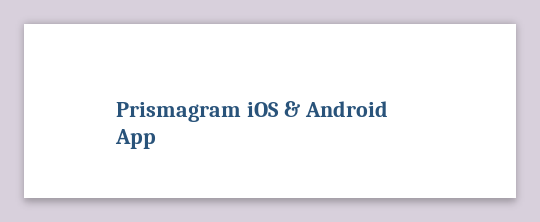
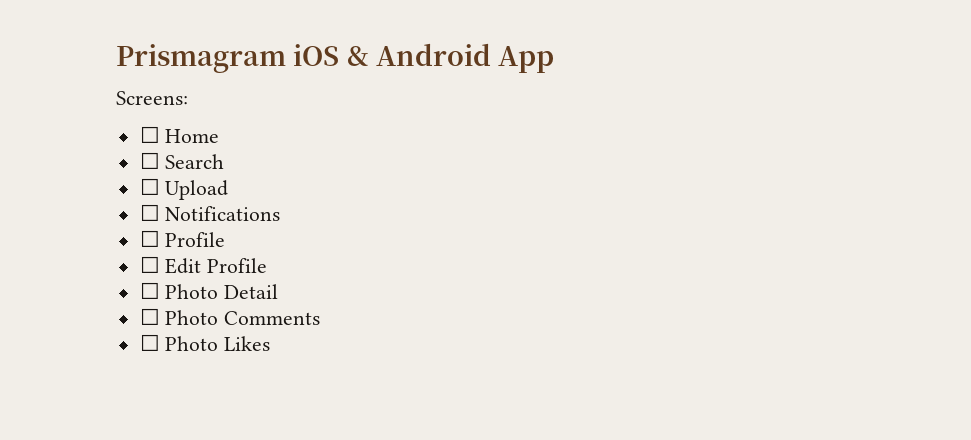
+ Screens:
+ ☐ Home
+ ☐ Search
+ ☐ Upload
+ ☐ Notifications
+ ☐ Profile
+ ☐ Edit Profile
+ ☐ Photo Detail
+ ☐ Photo Comments
+ ☐ Photo Likes

